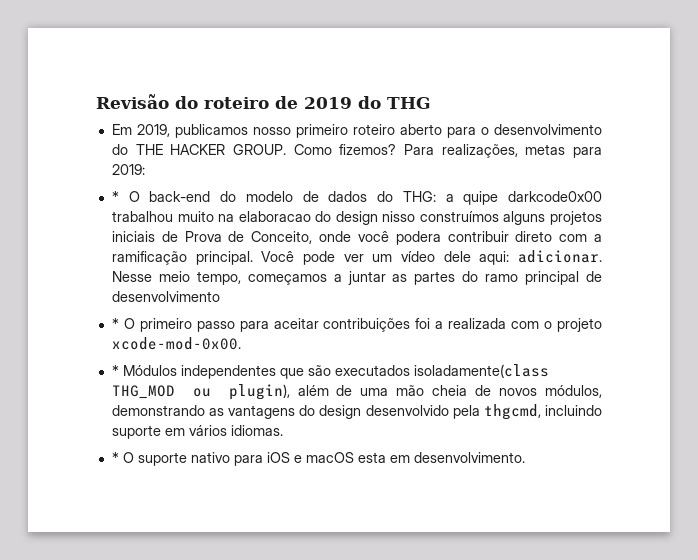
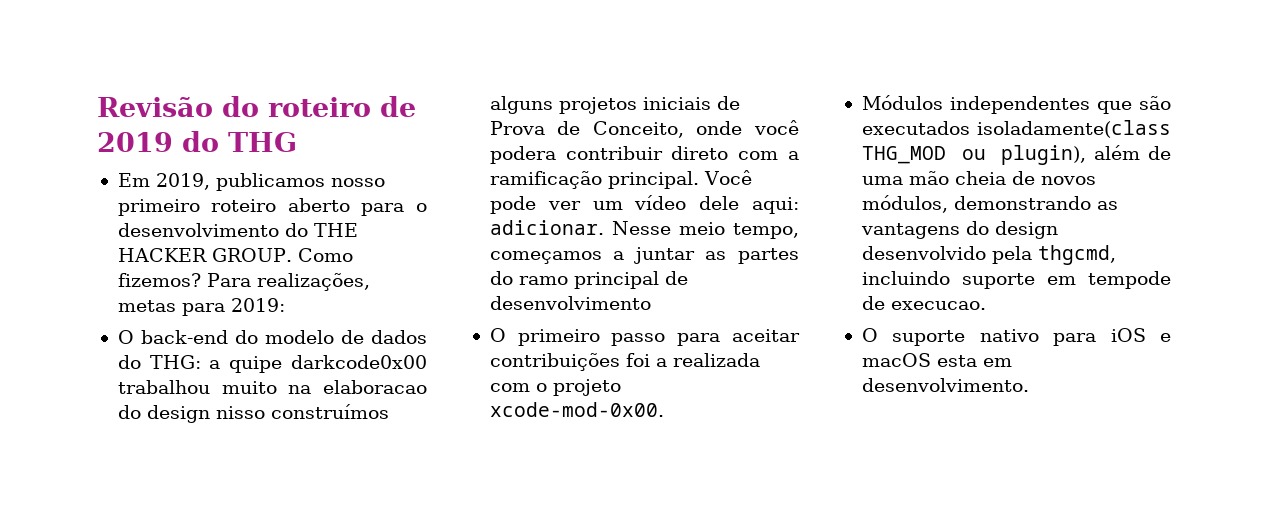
- * O back-end do modelo de dados do THG: a quipe darkcode0x00 trabalhou muito na elaboracao do design nisso construímos alguns projetos iniciais de Prova de Conceito, onde você podera contribuir direto com a ramificação principal.
+ O back-end do modelo de dados do THG: a quipe darkcode0x00 trabalhou muito na elaboracao do design nisso construímos alguns projetos iniciais de Prova de Conceito, onde você podera contribuir direto com a ramificação principal.
- * O primeiro passo para aceitar contribuições foi a realizada com o projeto xcode-mod-0x00.
+ O primeiro passo para aceitar contribuições foi a realizada com o projeto xcode-mod-0x00.
- * Módulos independentes que são executados isoladamente(class THG_MOD ou plugin), além de uma mão cheia de novos módulos, demonstrando as vantagens do design desenvolvido pela thgcmd, incluindo suporte em vários idiomas.
- * O suporte nativo para iOS e macOS esta em desenvolvimento.
+ Módulos independentes que são executados isoladamente(class THG_MOD ou plugin), além de uma mão cheia de novos módulos, demonstrando as vantagens do design desenvolvido pela thgcmd, incluindo suporte em tempode de execucao.
+ O suporte nativo para iOS e macOS esta em desenvolvimento.

